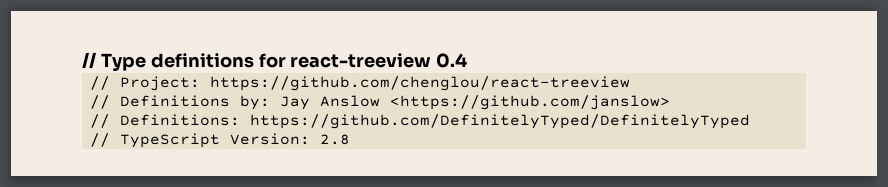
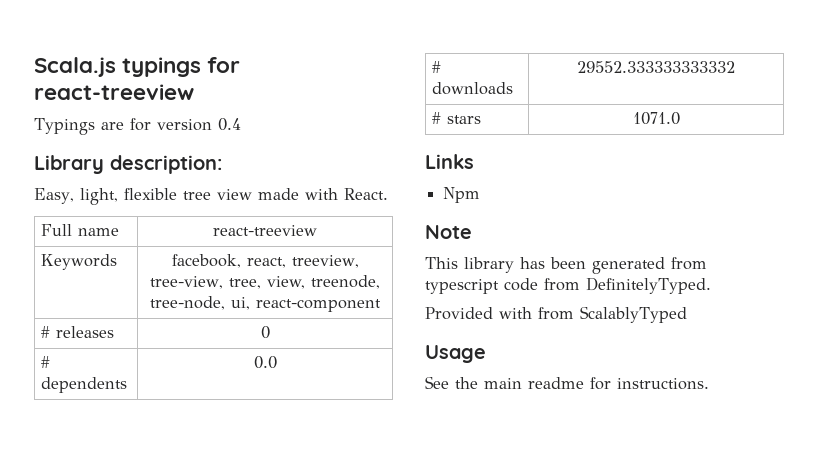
- // Type definitions for react-treeview 0.4
- // Project: https://github.com/chenglou/react-treeview
- // Definitions by: Jay Anslow <https://github.com/janslow>
- // Definitions: https://github.com/DefinitelyTyped/DefinitelyTyped
- // TypeScript Version: 2.8
+ Scala.js typings for react-treeview
+ Typings are for version 0.4
+ Library description:
+ Easy, light, flexible tree view made with React.
+ Full name | react-treeview
+ Keywords | facebook, react, treeview, tree-view, tree, view, treenode, tree-node, ui, react-component
+ # releases | 0
+ # dependents | 0.0
+ # downloads | 29552.333333333332
+ # stars | 1071.0
+ Links
+ Npm
+ Note
+ This library has been generated from typescript code from DefinitelyTyped.
+ Provided with from ScalablyTyped
+ Usage
+ See the main readme for instructions.

